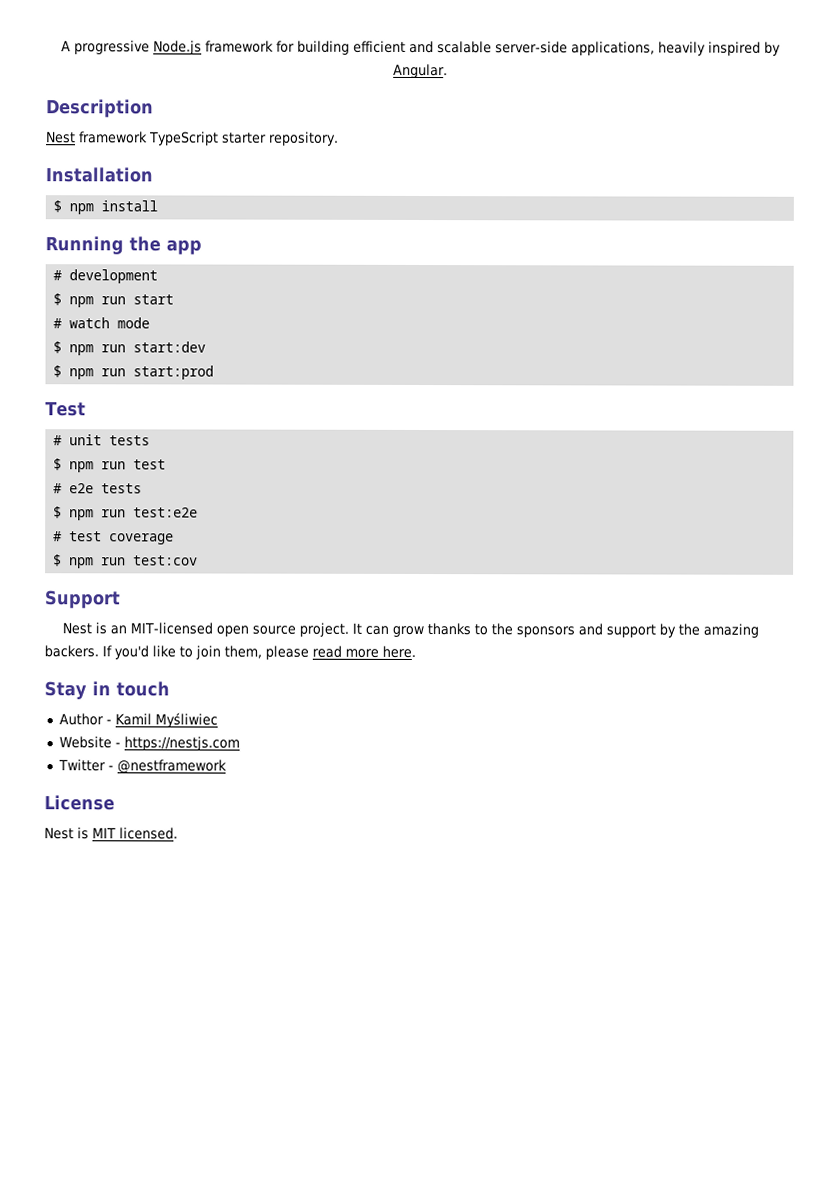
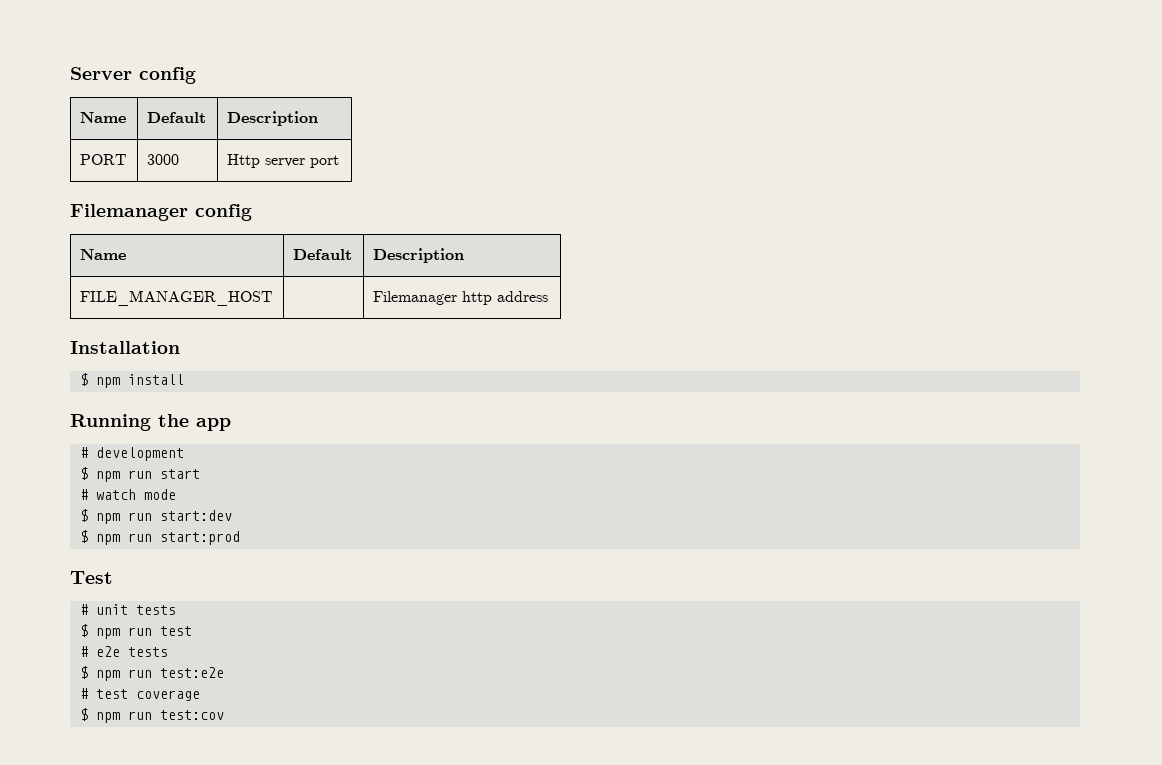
- A progressive Node.js framework for building efficient and scalable server-side applications, heavily inspired by Angular.
- Description
- Nest framework TypeScript starter repository.
+ Server config
+ Name | Default | Description
+ PORT | 3000 | Http server port
+ Filemanager config
+ Name | Default | Description
+ FILE_MANAGER_HOST | | Filemanager http address
- Support
- Nest is an MIT-licensed open source project. It can grow thanks to the sponsors and support by the amazing backers. If you'd like to join them, please read more here.
- Stay in touch
- Author - Kamil Myśliwiec
- Website - https://nestjs.com
- Twitter - @nestframework
- License
- Nest is MIT licensed.

